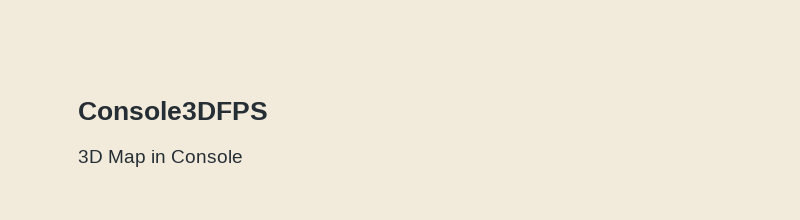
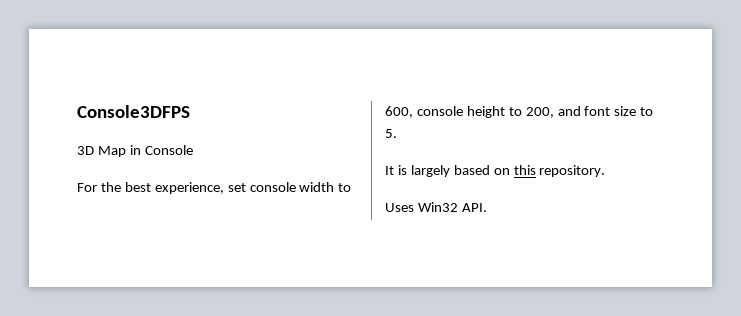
+ For the best experience, set console width to 600, console height to 200, and font size to 5.
+ It is largely based on this repository.
+ Uses Win32 API.

